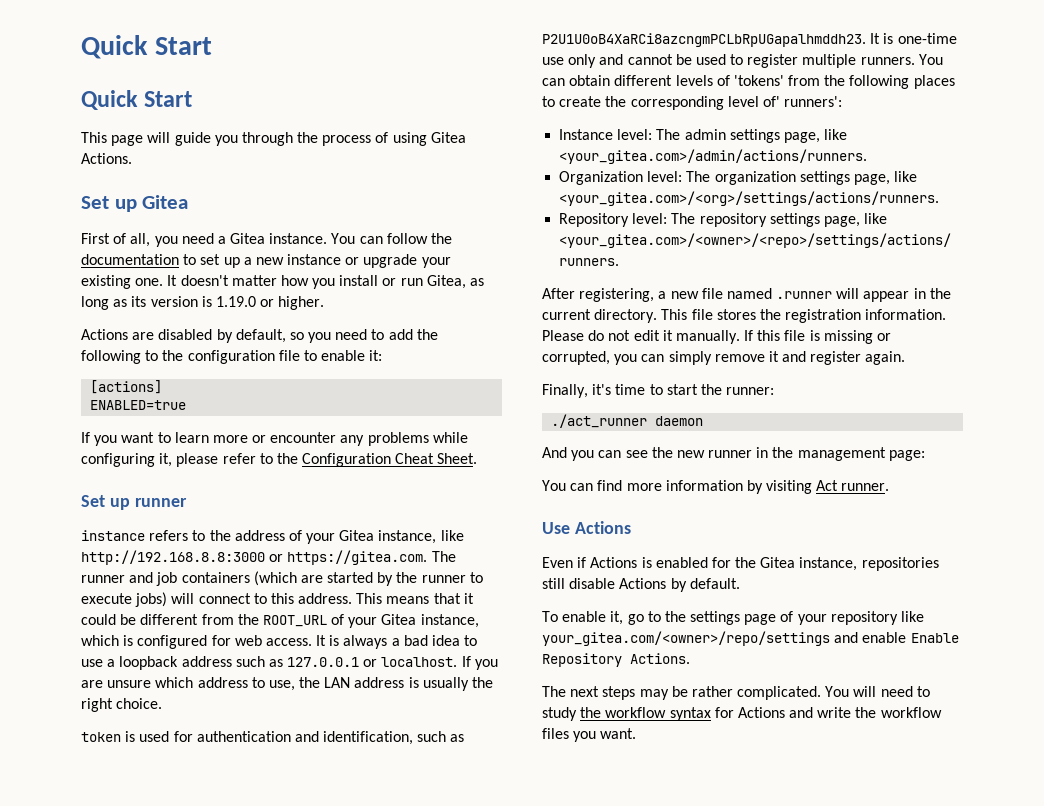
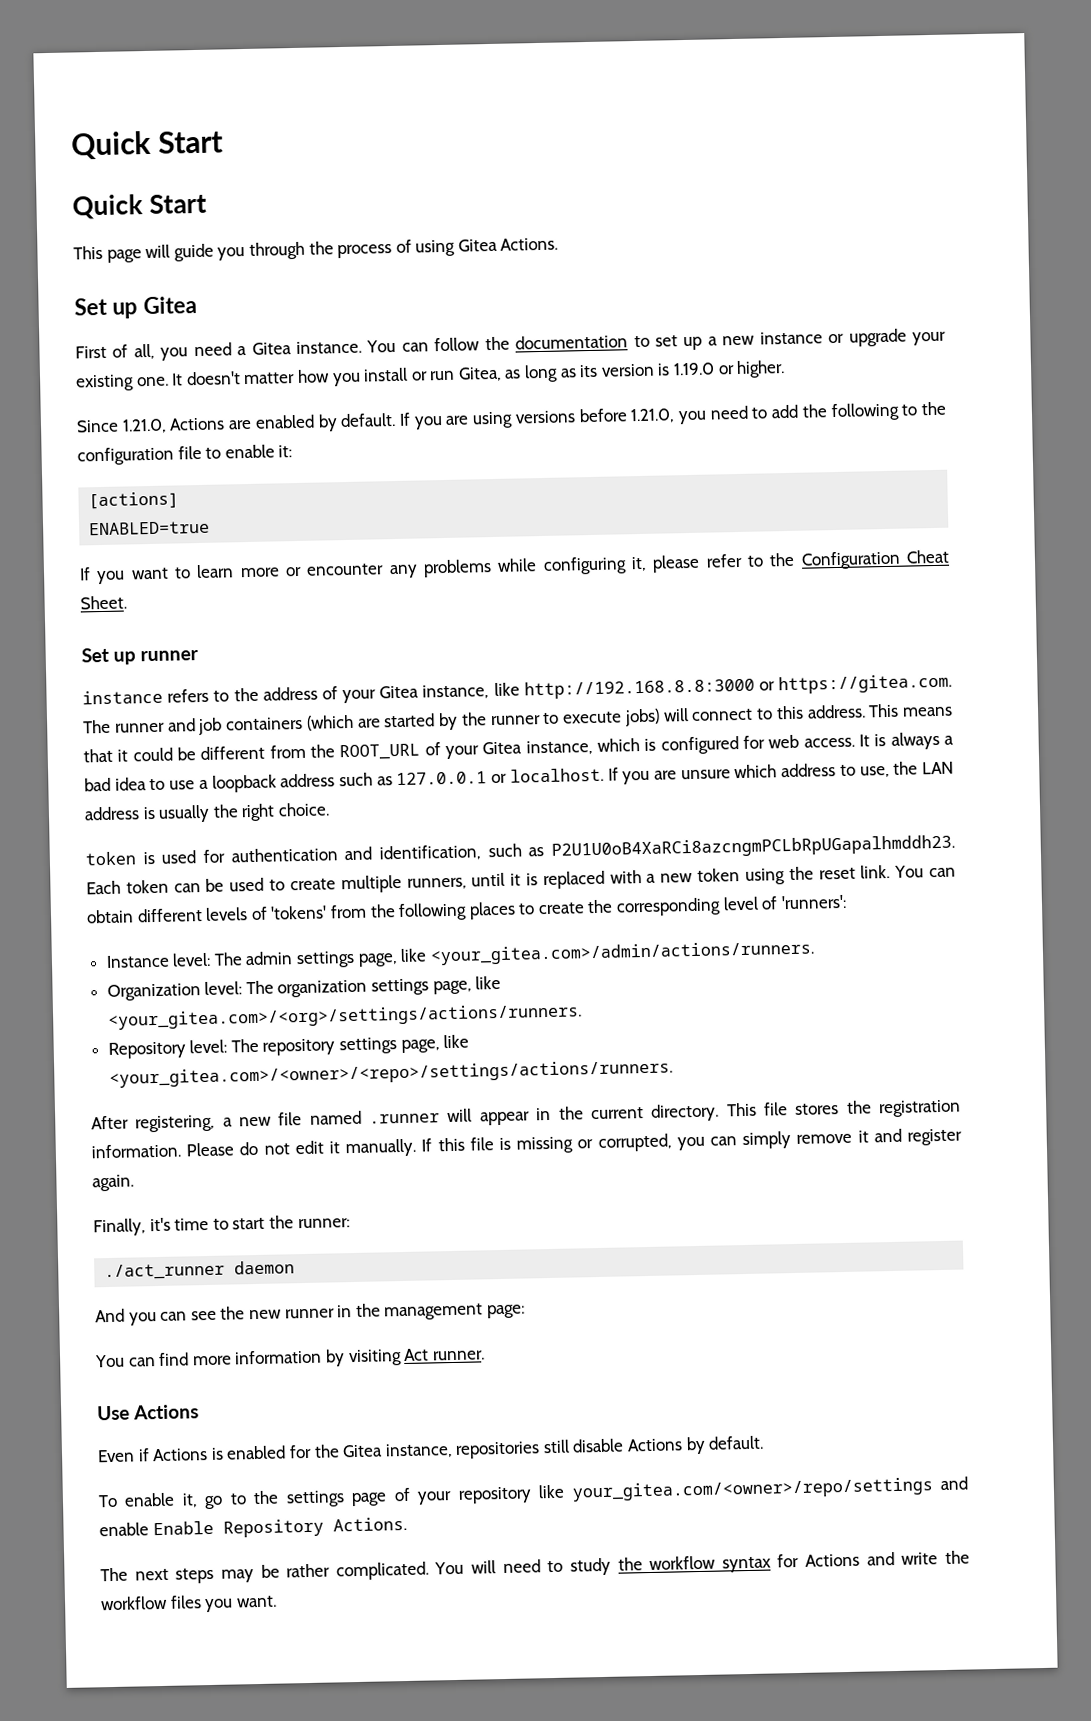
- Actions are disabled by default, so you need to add the following to the configuration file to enable it:
+ Since 1.21.0, Actions are enabled by default. If you are using versions before 1.21.0, you need to add the following to the configuration file to enable it:
- It is one-time use only and cannot be used to register multiple runners.
+ Each token can be used to create multiple runners, until it is replaced with a new token using the reset link.
- You can obtain different levels of 'tokens' from the following places to create the corresponding level of' runners':
+ You can obtain different levels of 'tokens' from the following places to create the corresponding level of 'runners':

